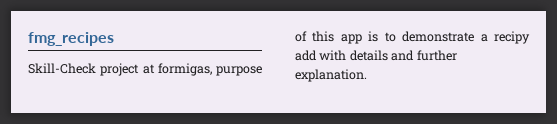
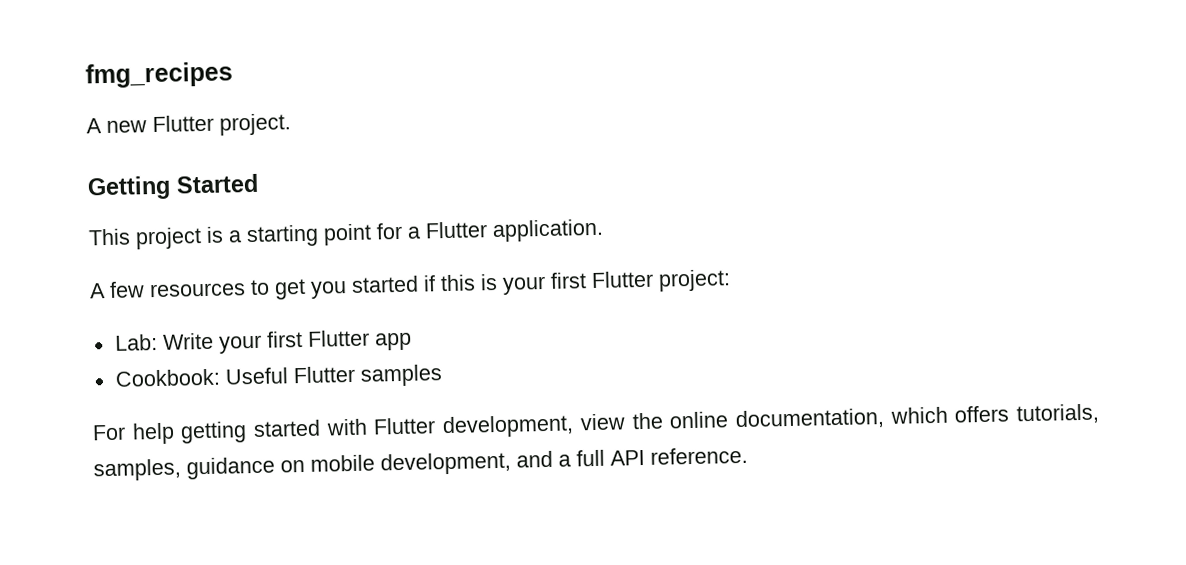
- Skill-Check project at formigas, purpose of this app is to demonstrate a recipy add with details and further explanation.
+ A new Flutter project.
+ Getting Started
+ This project is a starting point for a Flutter application.
+ A few resources to get you started if this is your first Flutter project:
+ Lab: Write your first Flutter app
+ Cookbook: Useful Flutter samples
+ For help getting started with Flutter development, view the online documentation, which offers tutorials, samples, guidance on mobile development, and a full API reference.

